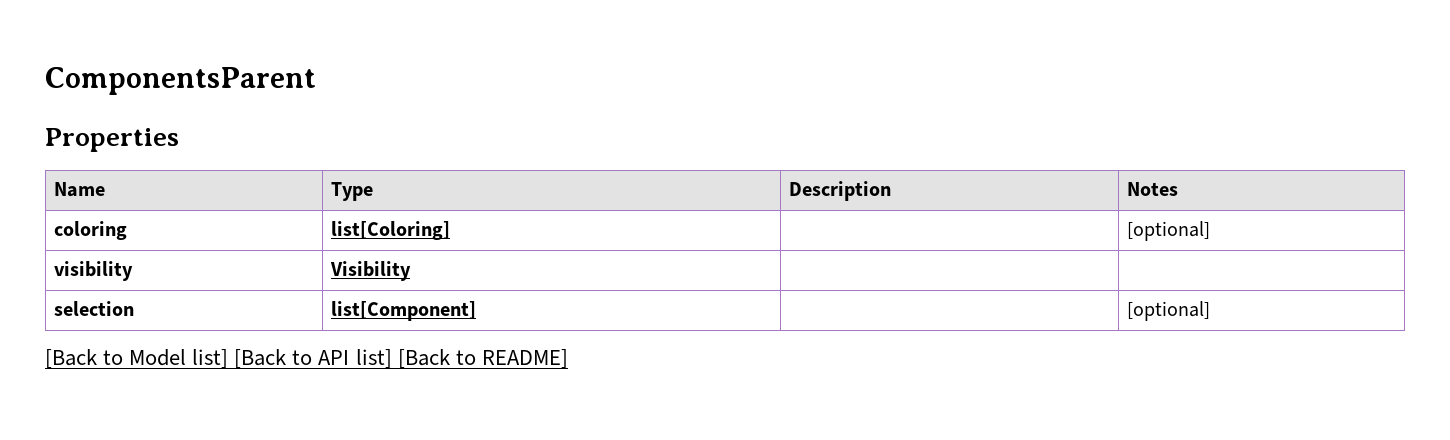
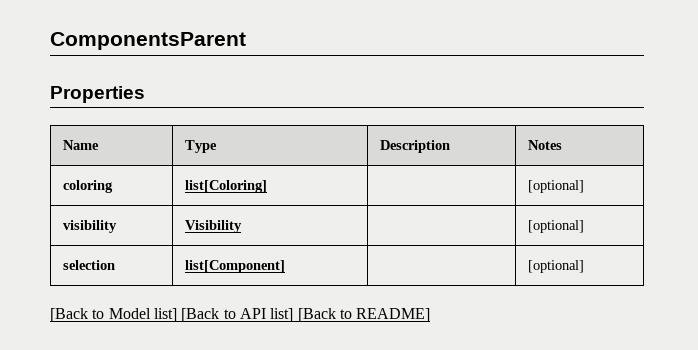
- visibility | Visibility | |
+ visibility | Visibility | | [optional]

